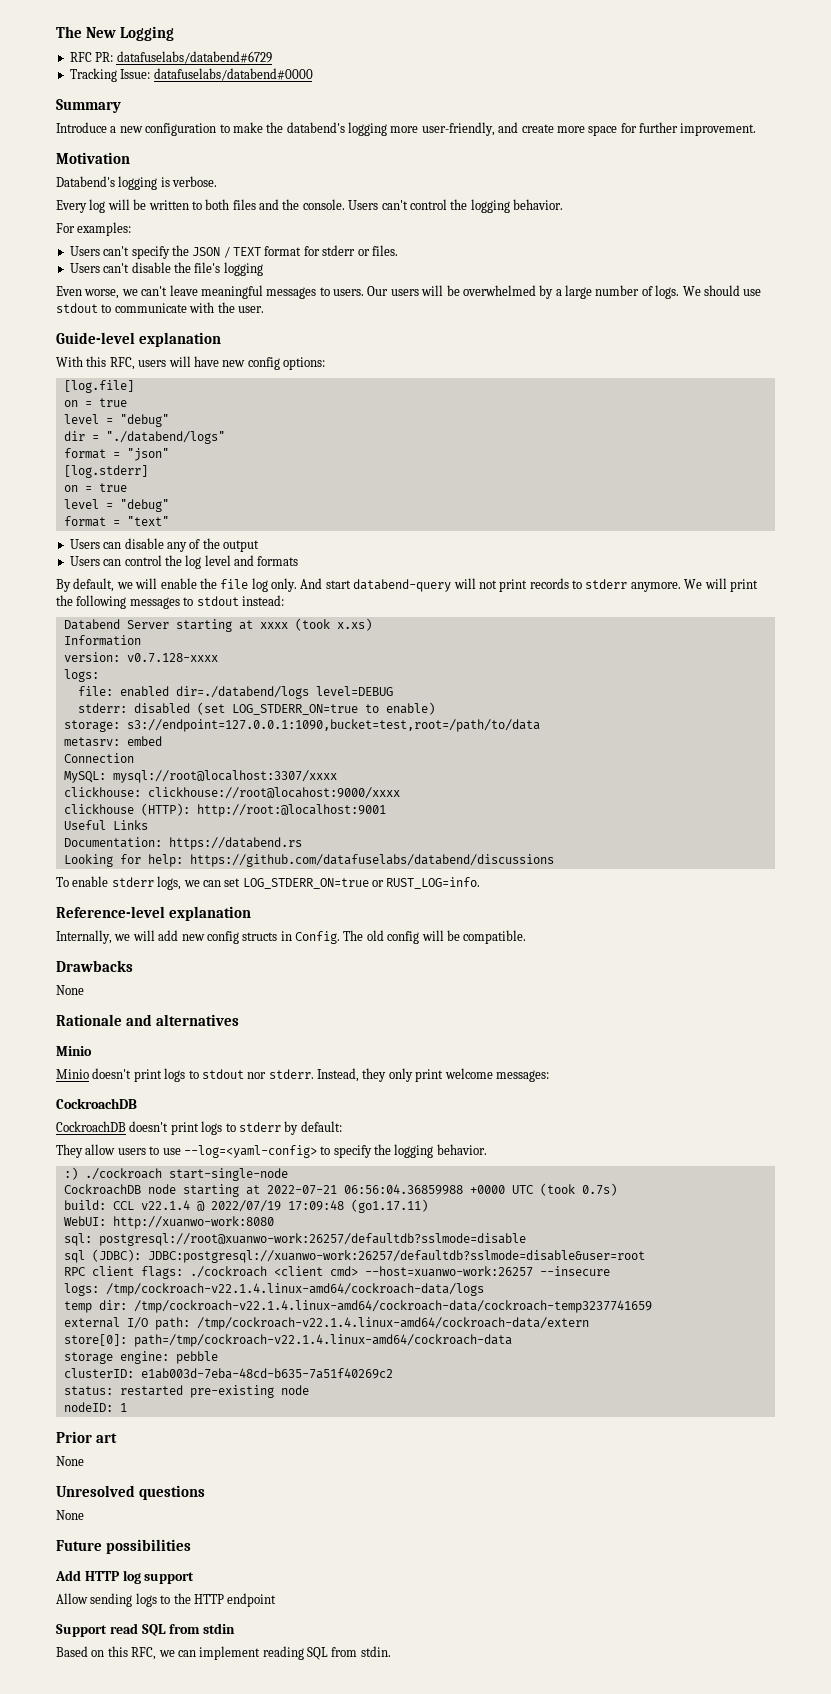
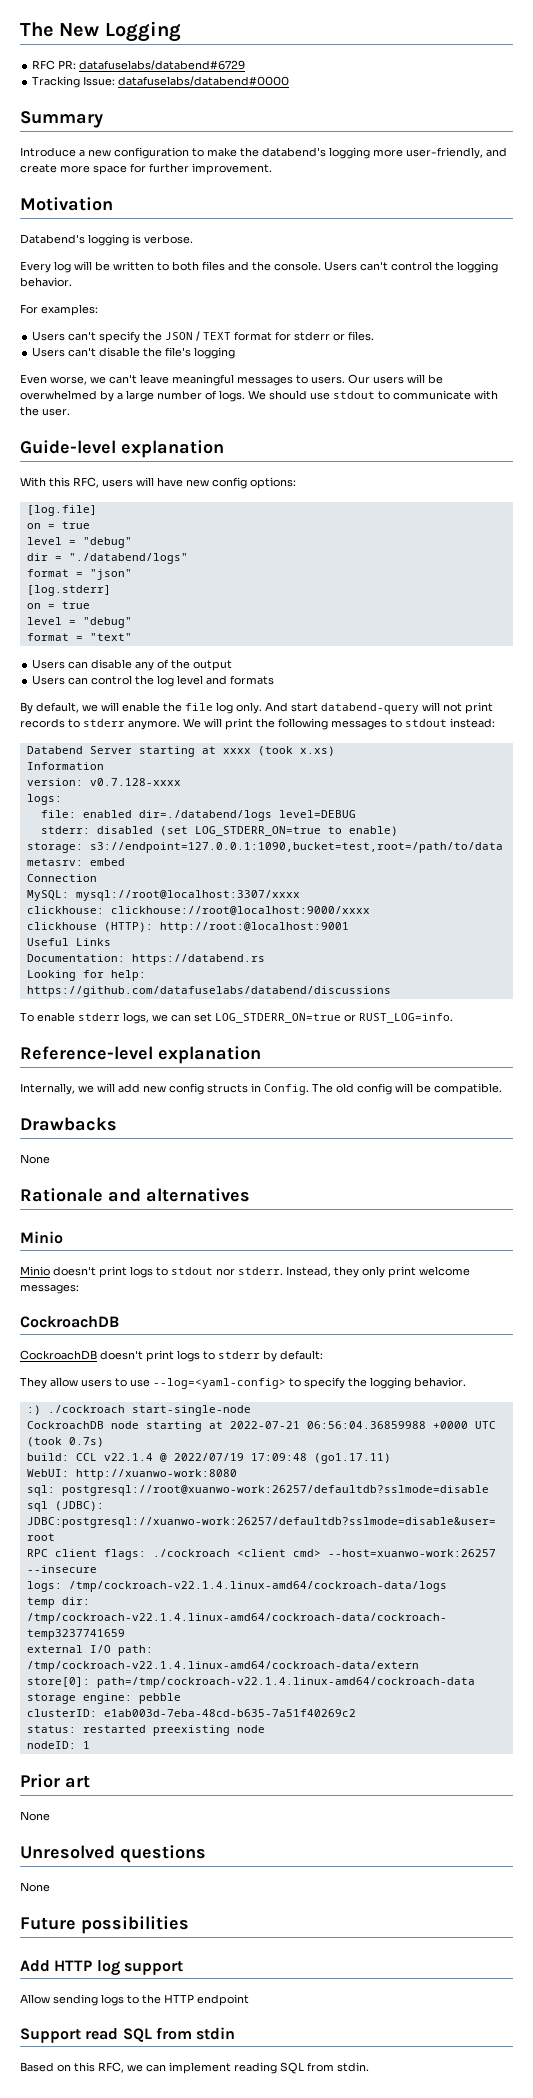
- clickhouse: clickhouse://root@locahost:9000/xxxx
+ clickhouse: clickhouse://root@localhost:9000/xxxx
- status: restarted pre-existing node
+ status: restarted preexisting node

